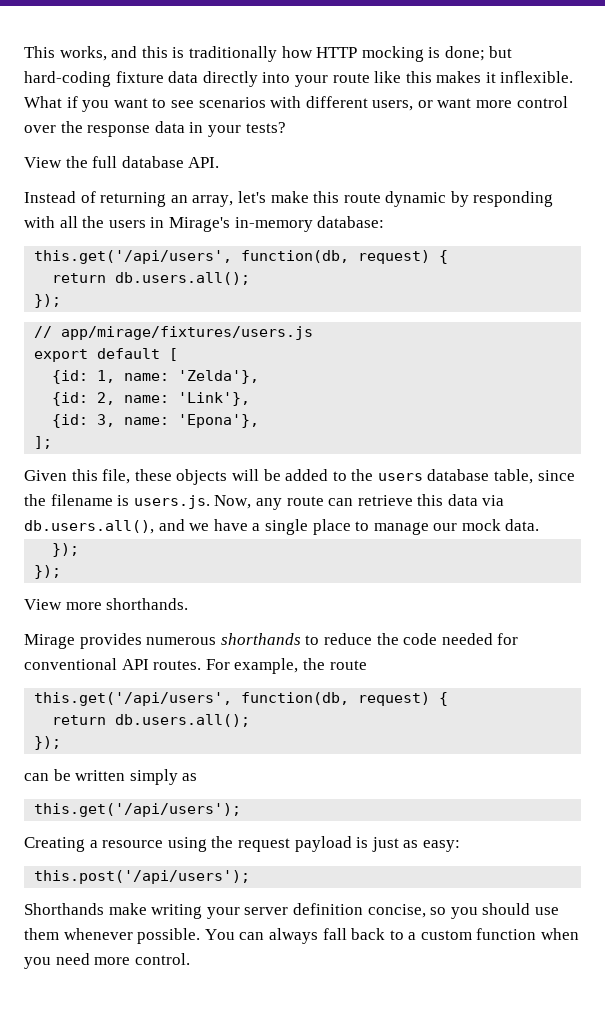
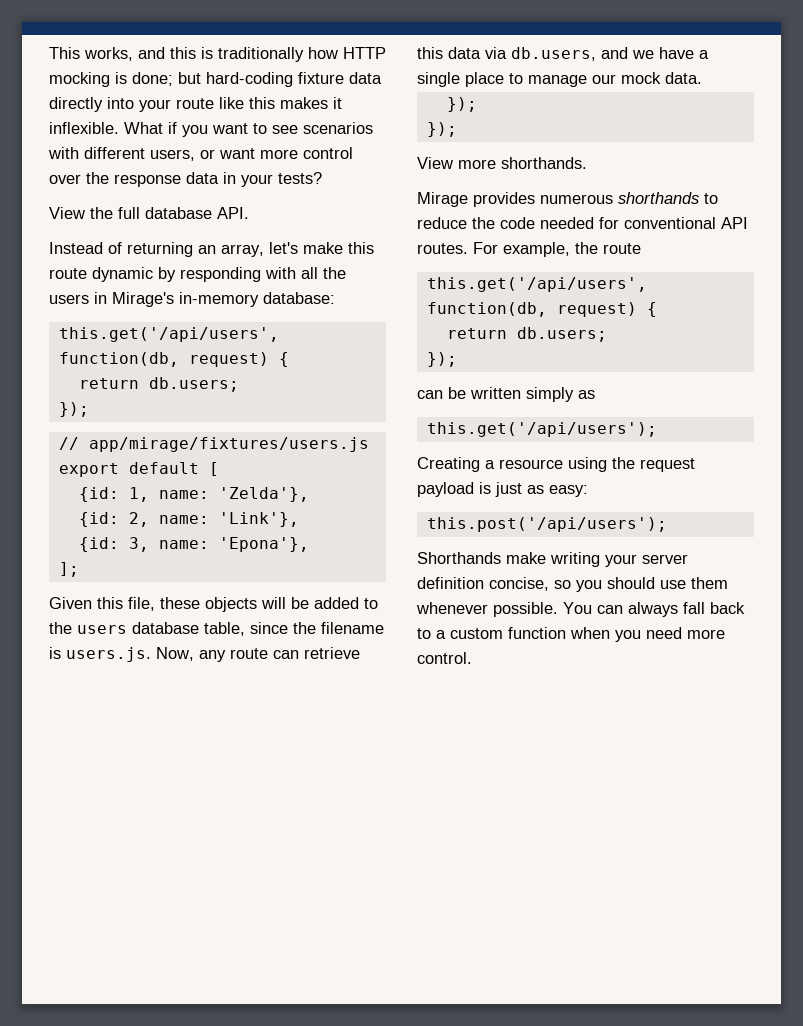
  Instead of returning an array, let's make this route dynamic by responding with all the users in Mirage's in-memory database:
  this.get('/api/users', function(db, request) {
- return db.users.all();
+ return db.users;
- Given this file, these objects will be added to the users database table, since the filename is users.js. Now, any route can retrieve this data via db.users.all(), and we have a single place to manage our mock data.
+ Given this file, these objects will be added to the users database table, since the filename is users.js. Now, any route can retrieve this data via db.users, and we have a single place to manage our mock data.
  For example, the route
  this.get('/api/users', function(db, request) {
- return db.users.all();
+ return db.users;

